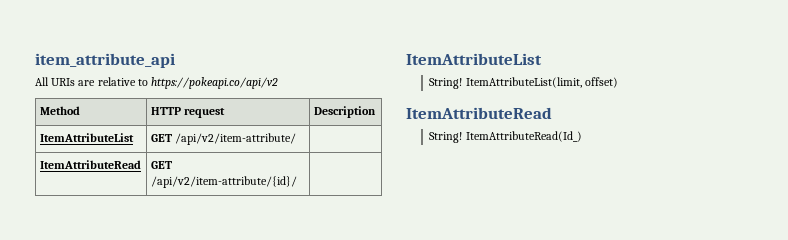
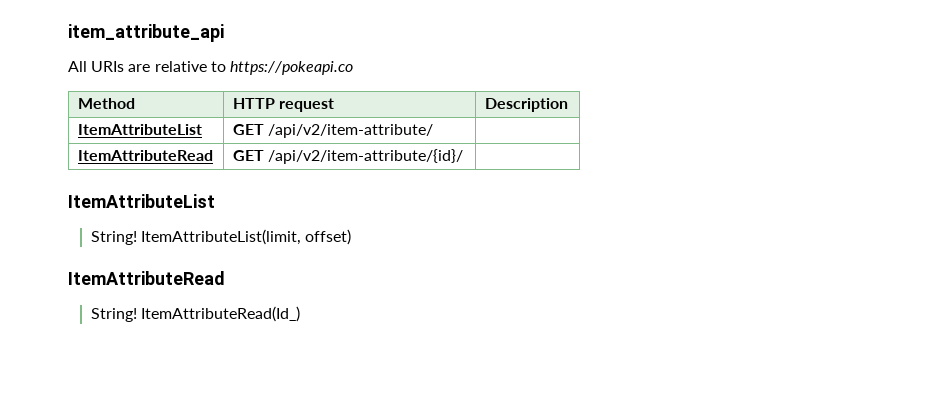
- All URIs are relative to https://pokeapi.co/api/v2
+ All URIs are relative to https://pokeapi.co

